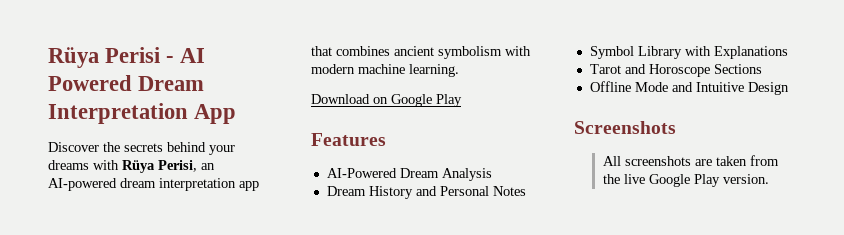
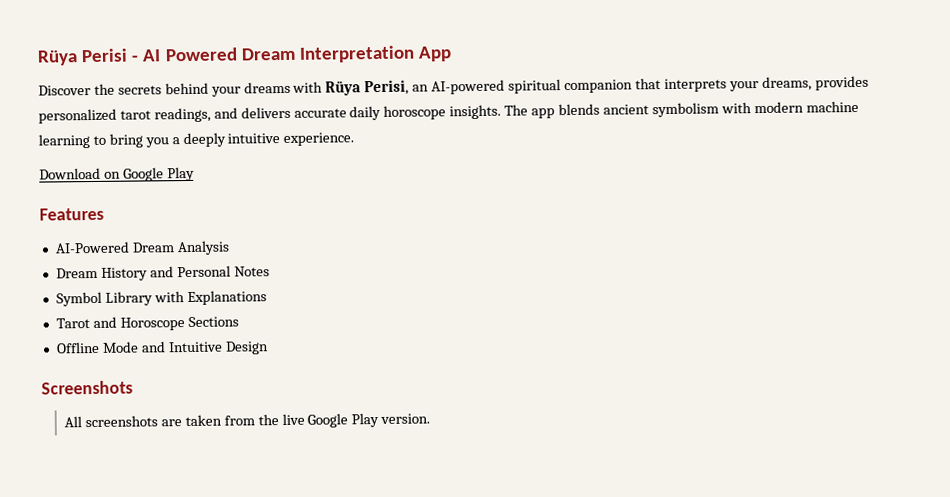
- Discover the secrets behind your dreams with Rüya Perisi, an AI-powered dream interpretation app that combines ancient symbolism with modern machine learning.
+ Discover the secrets behind your dreams with Rüya Perisi, an AI-powered spiritual companion that interprets your dreams, provides personalized tarot readings, and delivers accurate daily horoscope insights. The app blends ancient symbolism with modern machine learning to bring you a deeply intuitive experience.

